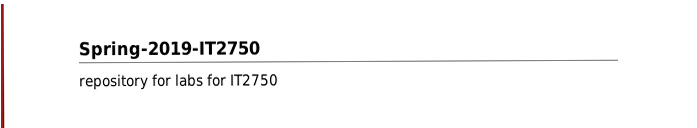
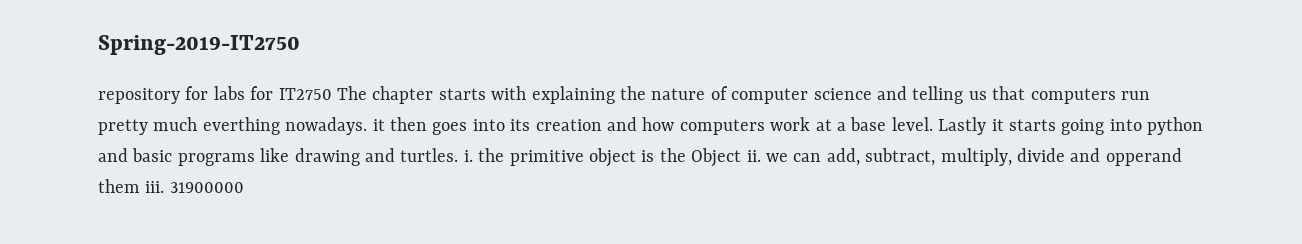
- repository for labs for IT2750
+ repository for labs for IT2750 The chapter starts with explaining the nature of computer science and telling us that computers run pretty much everthing nowadays. it then goes into its creation and how computers work at a base level. Lastly it starts going into python and basic programs like drawing and turtles. i. the primitive object is the Object ii. we can add, subtract, multiply, divide and opperand them iii. 31900000

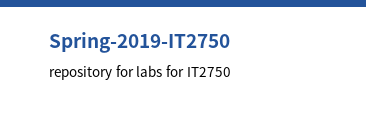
- repository for labs for IT2750 The chapter starts with explaining the nature of computer science and telling us that computers run pretty much everthing nowadays. it then goes into its creation and how computers work at a base level. Lastly it starts going into python and basic programs like drawing and turtles. i. the primitive object is the Object ii. we can add, subtract, multiply, divide and opperand them iii. 31900000
+ repository for labs for IT2750

